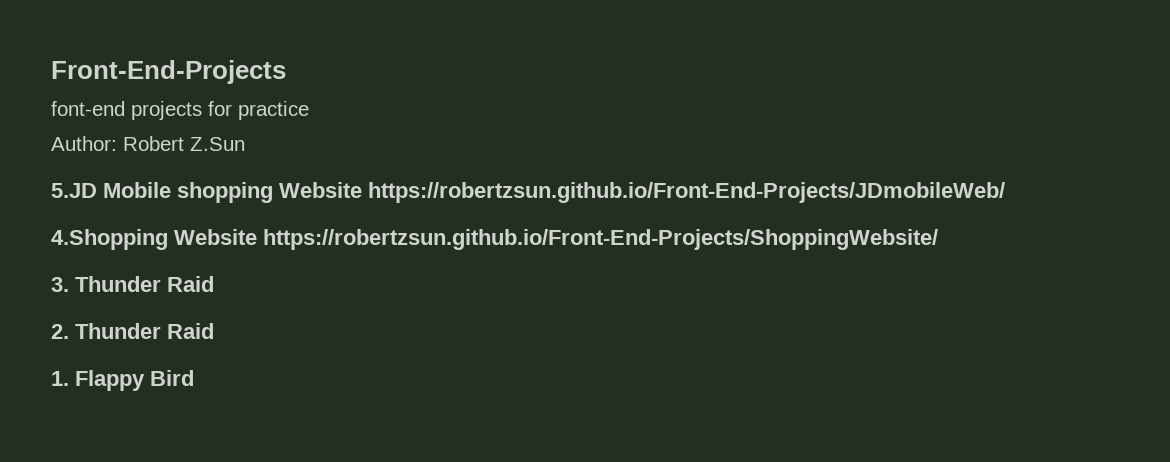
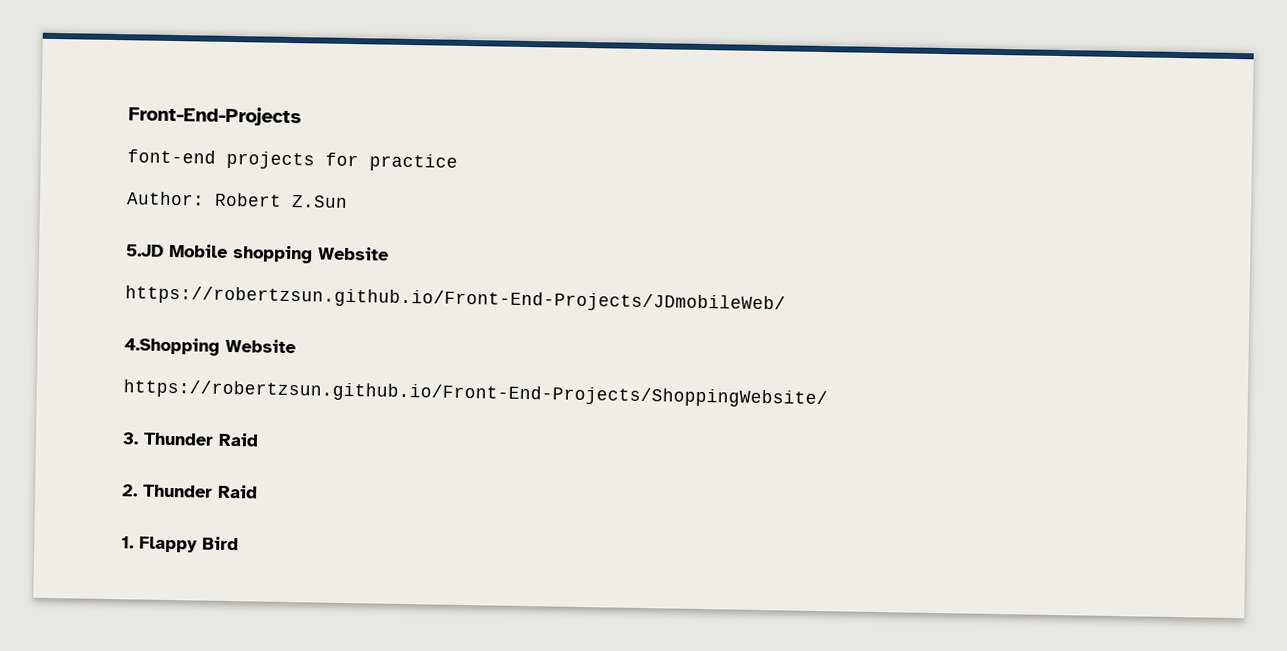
- 5.JD Mobile shopping Website https://robertzsun.github.io/Front-End-Projects/JDmobileWeb/
+ 5.JD Mobile shopping Website
+ https://robertzsun.github.io/Front-End-Projects/JDmobileWeb/
- 4.Shopping Website https://robertzsun.github.io/Front-End-Projects/ShoppingWebsite/
+ 4.Shopping Website
+ https://robertzsun.github.io/Front-End-Projects/ShoppingWebsite/

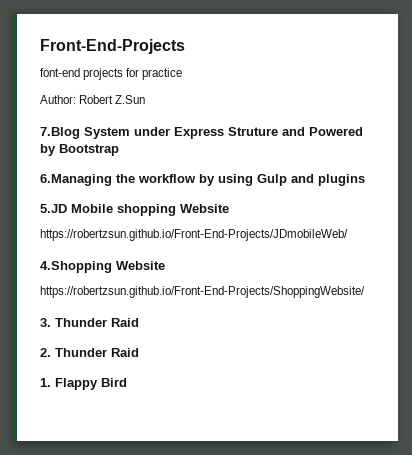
+ 7.Blog System under Express Struture and Powered by Bootstrap
+ 6.Managing the workflow by using Gulp and plugins

